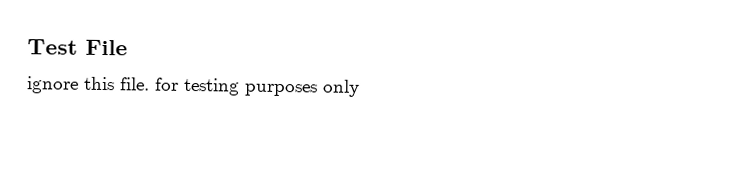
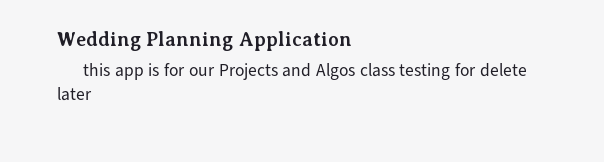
- Test File
- ignore this file. for testing purposes only
+ Wedding Planning Application
+ this app is for our Projects and Algos class testing for delete later

